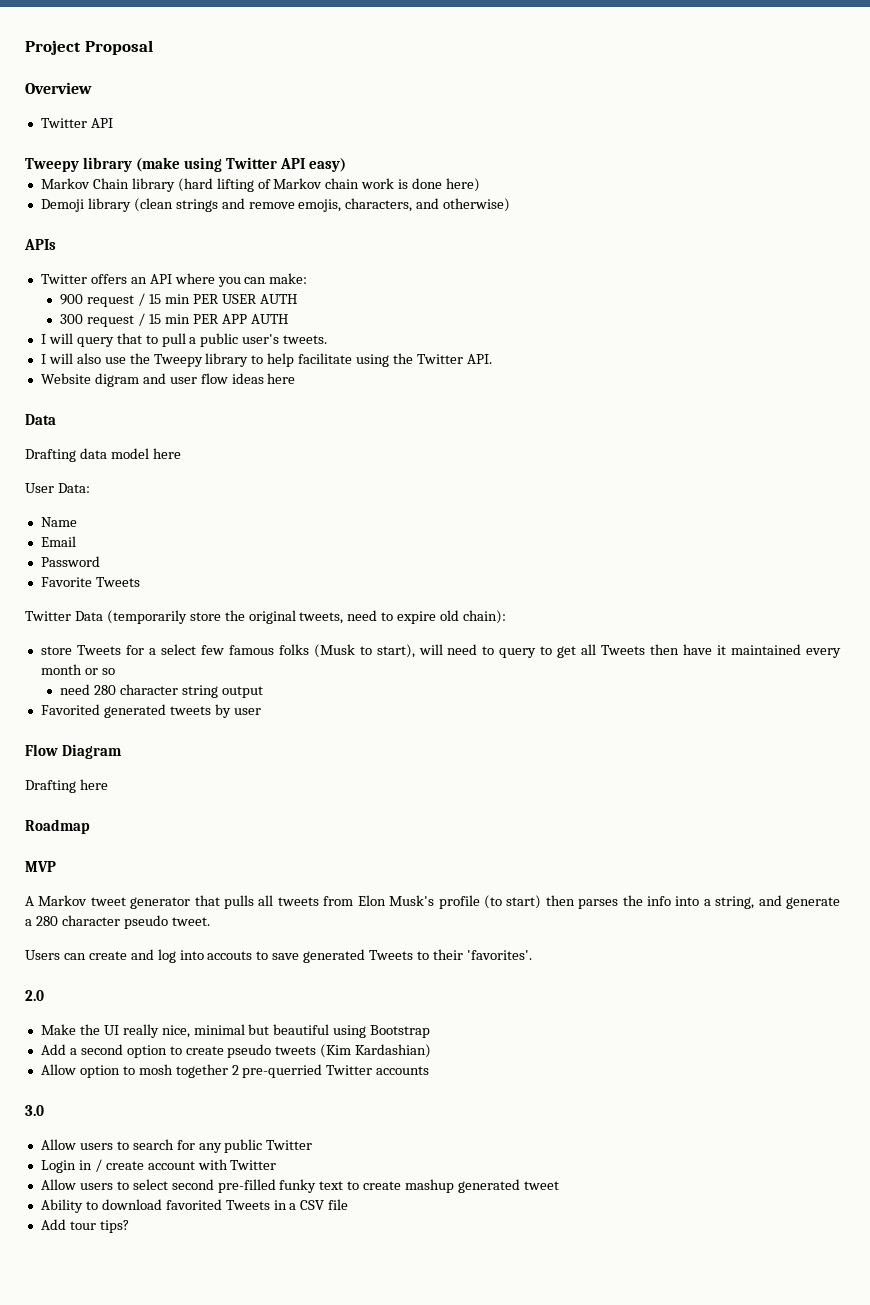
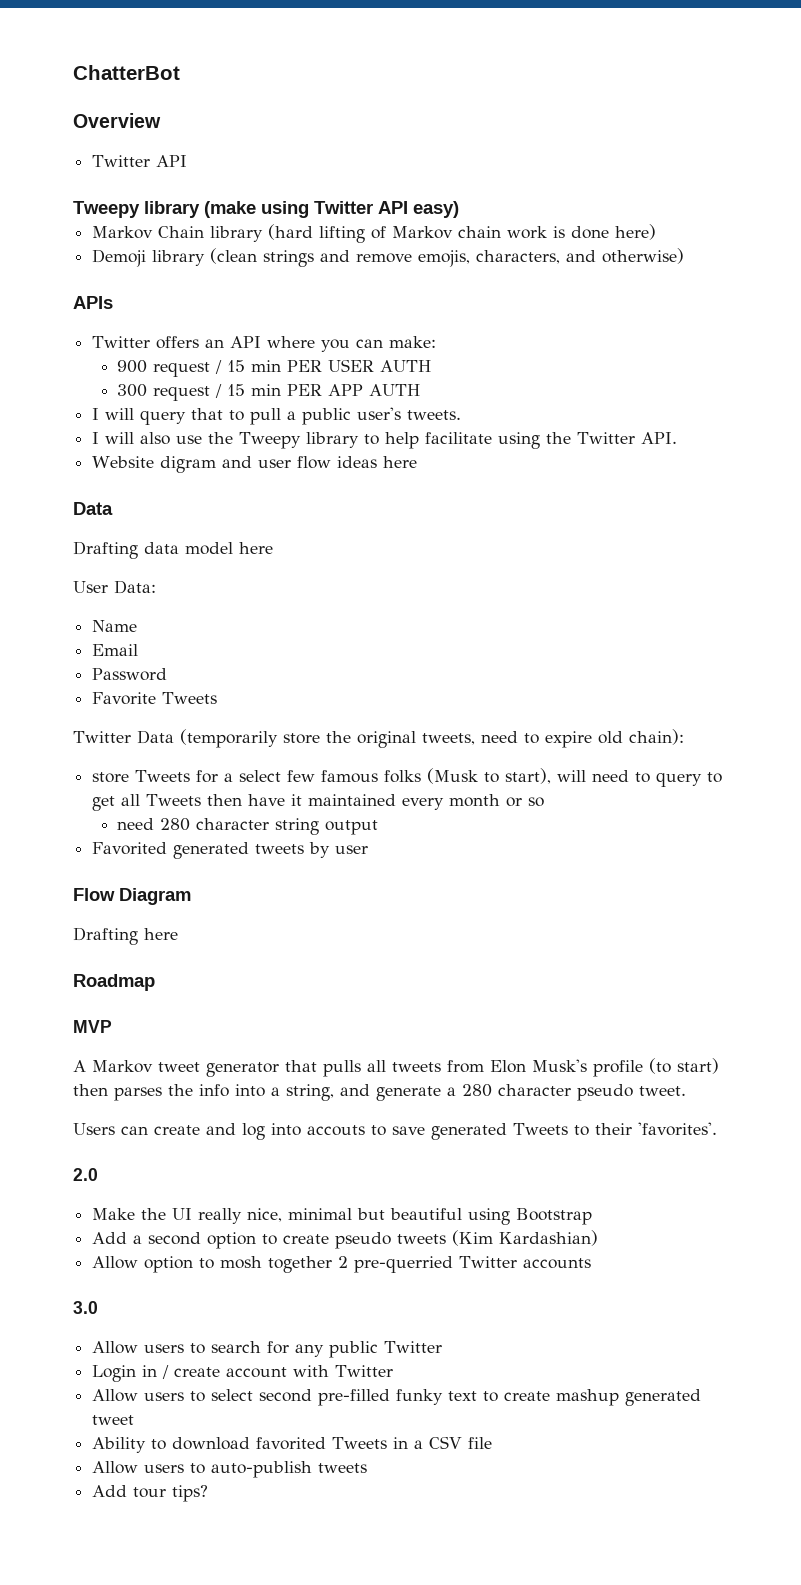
- Project Proposal
+ ChatterBot
+ Allow users to auto-publish tweets

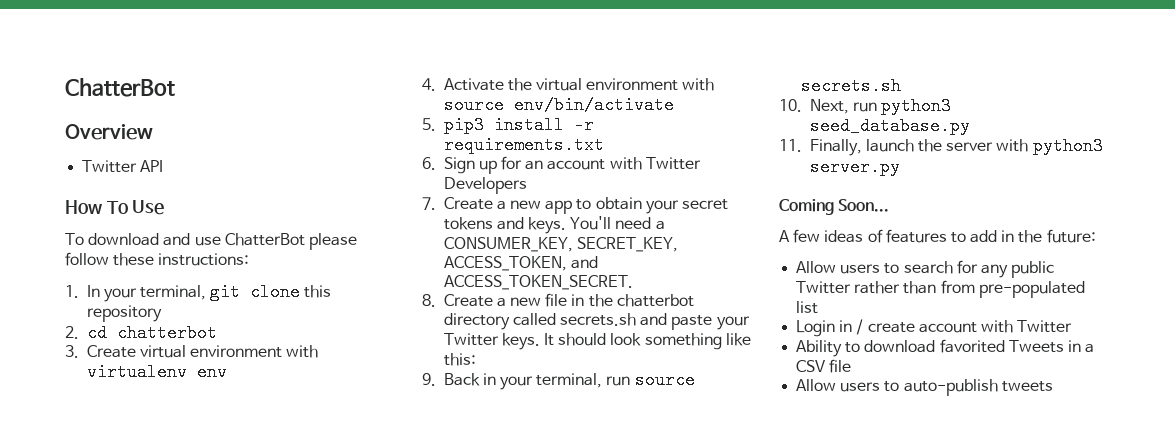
- Tweepy library (make using Twitter API easy)
- Markov Chain library (hard lifting of Markov chain work is done here)
- Demoji library (clean strings and remove emojis, characters, and otherwise)
- APIs
- Twitter offers an API where you can make:
- 900 request / 15 min PER USER AUTH
- 300 request / 15 min PER APP AUTH
- I will query that to pull a public user's tweets.
- I will also use the Tweepy library to help facilitate using the Twitter API.
- Website digram and user flow ideas here
- Data
- Drafting data model here
- User Data:
- Name
- Email
- Password
- Favorite Tweets
- Twitter Data (temporarily store the original tweets, need to expire old chain):
- store Tweets for a select few famous folks (Musk to start), will need to query to get all Tweets then have it maintained every month or so
- need 280 character string output
- Favorited generated tweets by user
- Flow Diagram
- Drafting here
- Roadmap
- MVP
- A Markov tweet generator that pulls all tweets from Elon Musk's profile (to start) then parses the info into a string, and generate a 280 character pseudo tweet.
- Users can create and log into accouts to save generated Tweets to their 'favorites'.
- 2.0
- Make the UI really nice, minimal but beautiful using Bootstrap
- Add a second option to create pseudo tweets (Kim Kardashian)
- Allow option to mosh together 2 pre-querried Twitter accounts
- 3.0
+ How To Use
+ To download and use ChatterBot please follow these instructions:
+ 1. In your terminal, git clone this repository
+ 2. cd chatterbot
+ 3. Create virtual environment with virtualenv env
+ 4. Activate the virtual environment with source env/bin/activate
+ 5. pip3 install -r requirements.txt
+ 6. Sign up for an account with Twitter Developers
+ 7. Create a new app to obtain your secret tokens and keys. You'll need a CONSUMER_KEY, SECRET_KEY, ACCESS_TOKEN, and ACCESS_TOKEN_SECRET.
+ 8. Create a new file in the chatterbot directory called secrets.sh and paste your Twitter keys. It should look something like this:
+ 9. Back in your terminal, run source secrets.sh
+ 10. Next, run python3 seed_database.py
+ 11. Finally, launch the server with python3 server.py
+ Coming Soon...
+ A few ideas of features to add in the future:
- Allow users to search for any public Twitter
+ Allow users to search for any public Twitter rather than from pre-populated list
- Allow users to select second pre-filled funky text to create mashup generated tweet
- Add tour tips?

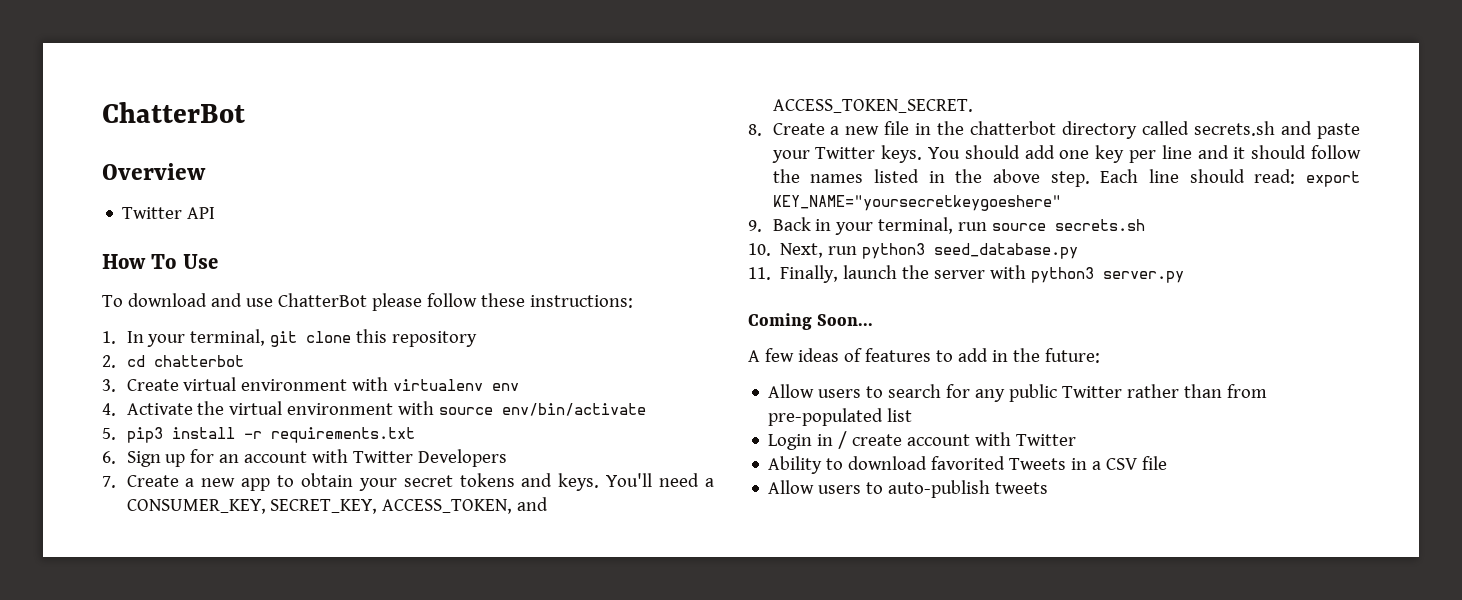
- It should look something like this:
+ You should add one key per line and it should follow the names listed in the above step. Each line should read: export KEY_NAME="yoursecretkeygoeshere"

